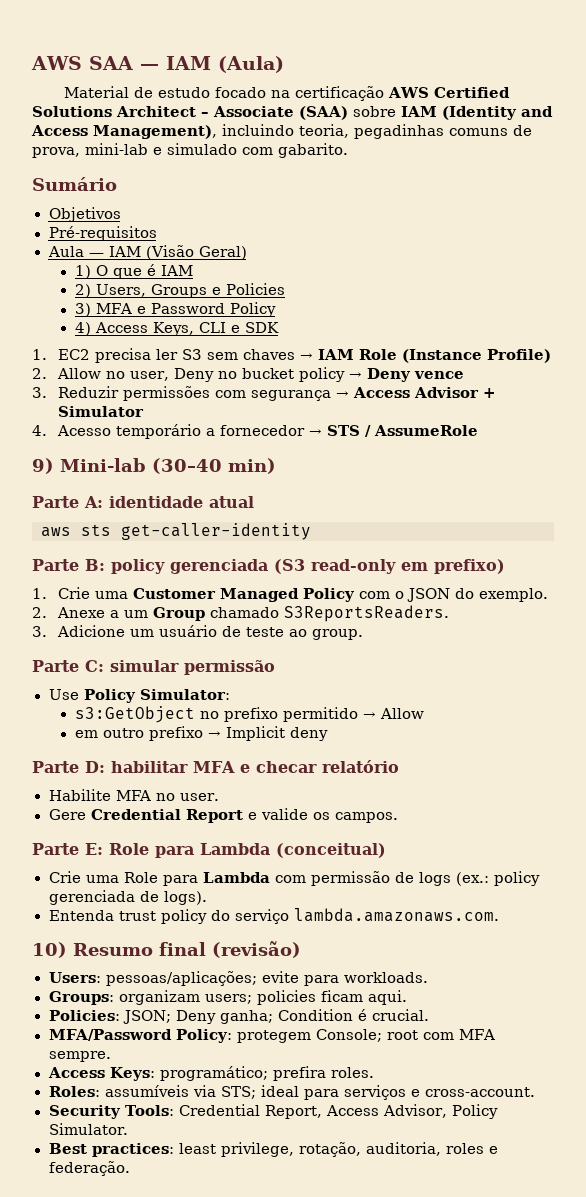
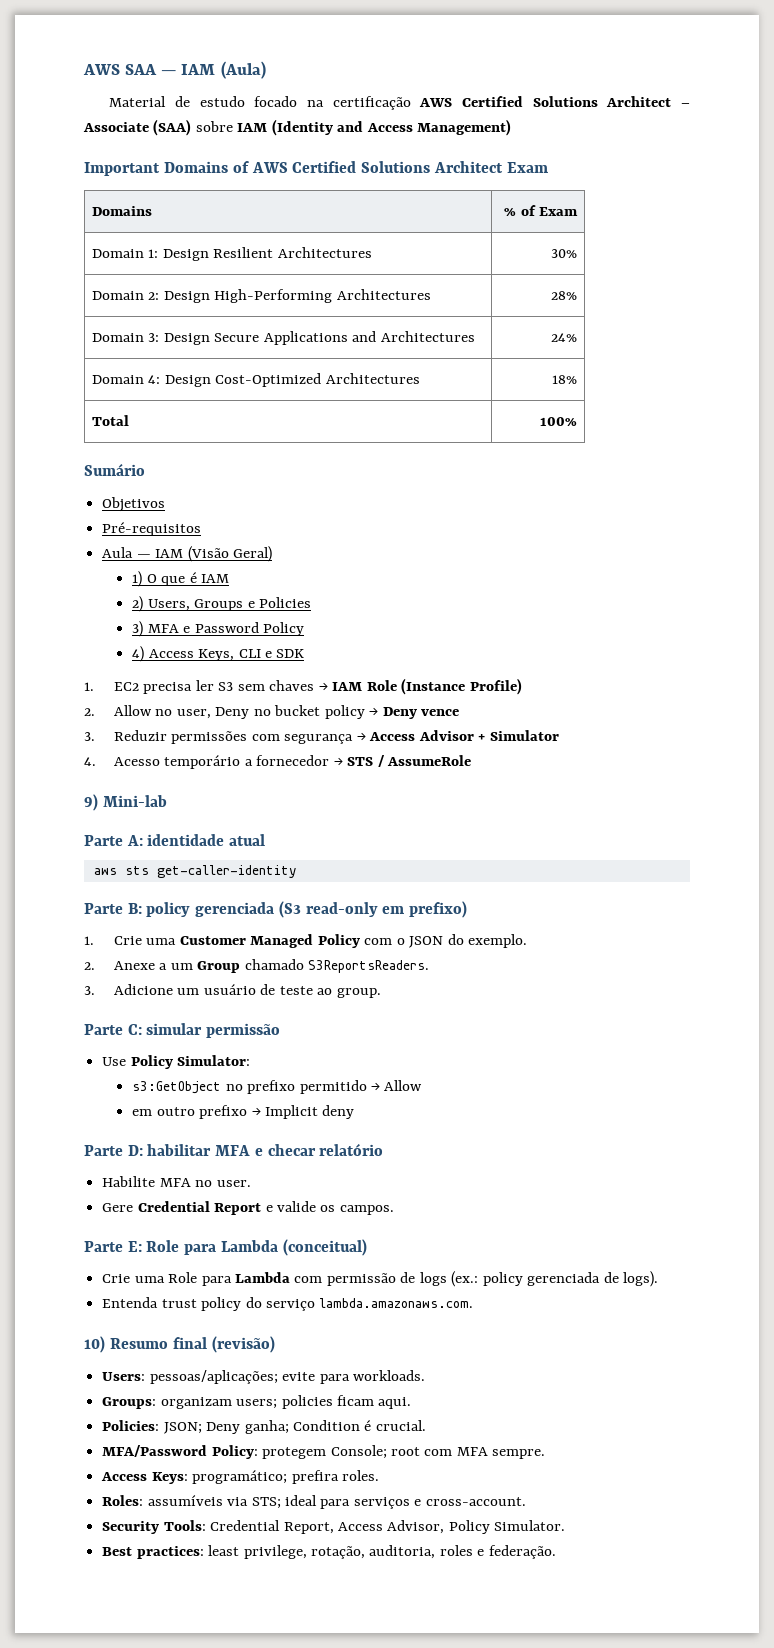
- Material de estudo focado na certificação AWS Certified Solutions Architect – Associate (SAA) sobre IAM (Identity and Access Management), incluindo teoria, pegadinhas comuns de prova, mini-lab e simulado com gabarito.
+ Material de estudo focado na certificação AWS Certified Solutions Architect – Associate (SAA) sobre IAM (Identity and Access Management)
+ Important Domains of AWS Certified Solutions Architect Exam
+ Domains | % of Exam
+ Domain 1: Design Resilient Architectures | 30%
+ Domain 2: Design High-Performing Architectures | 28%
+ Domain 3: Design Secure Applications and Architectures | 24%
+ Domain 4: Design Cost-Optimized Architectures | 18%
+ Total | 100%
- 9) Mini-lab (30–40 min)
+ 9) Mini-lab

